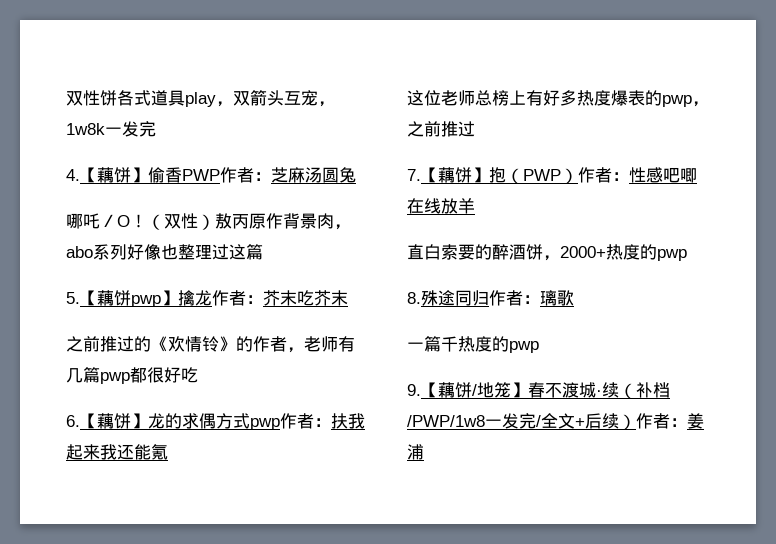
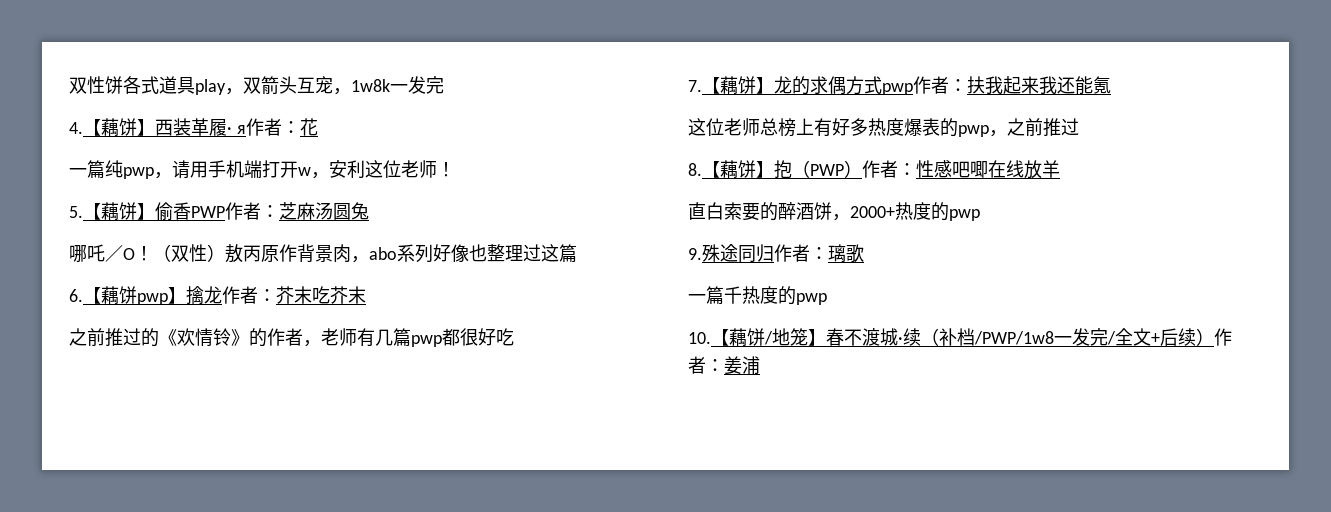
- 4.【藕饼】偷香PWP作者：芝麻汤圆兔
+ 4.【藕饼】西装革履· я作者：花
+ 一篇纯pwp，请用手机端打开w，安利这位老师！
+ 5.【藕饼】偷香PWP作者：芝麻汤圆兔
- 5.【藕饼pwp】擒龙作者：芥末吃芥末
+ 6.【藕饼pwp】擒龙作者：芥末吃芥末
- 6.【藕饼】龙的求偶方式pwp作者：扶我起来我还能氪
+ 7.【藕饼】龙的求偶方式pwp作者：扶我起来我还能氪
- 7.【藕饼】抱（PWP）作者：性感吧唧在线放羊
+ 8.【藕饼】抱（PWP）作者：性感吧唧在线放羊
- 8.殊途同归作者：璃歌
+ 9.殊途同归作者：璃歌
- 9.【藕饼/地笼】春不渡城·续（补档/PWP/1w8一发完/全文+后续）作者：姜浦
+ 10.【藕饼/地笼】春不渡城·续（补档/PWP/1w8一发完/全文+后续）作者：姜浦

